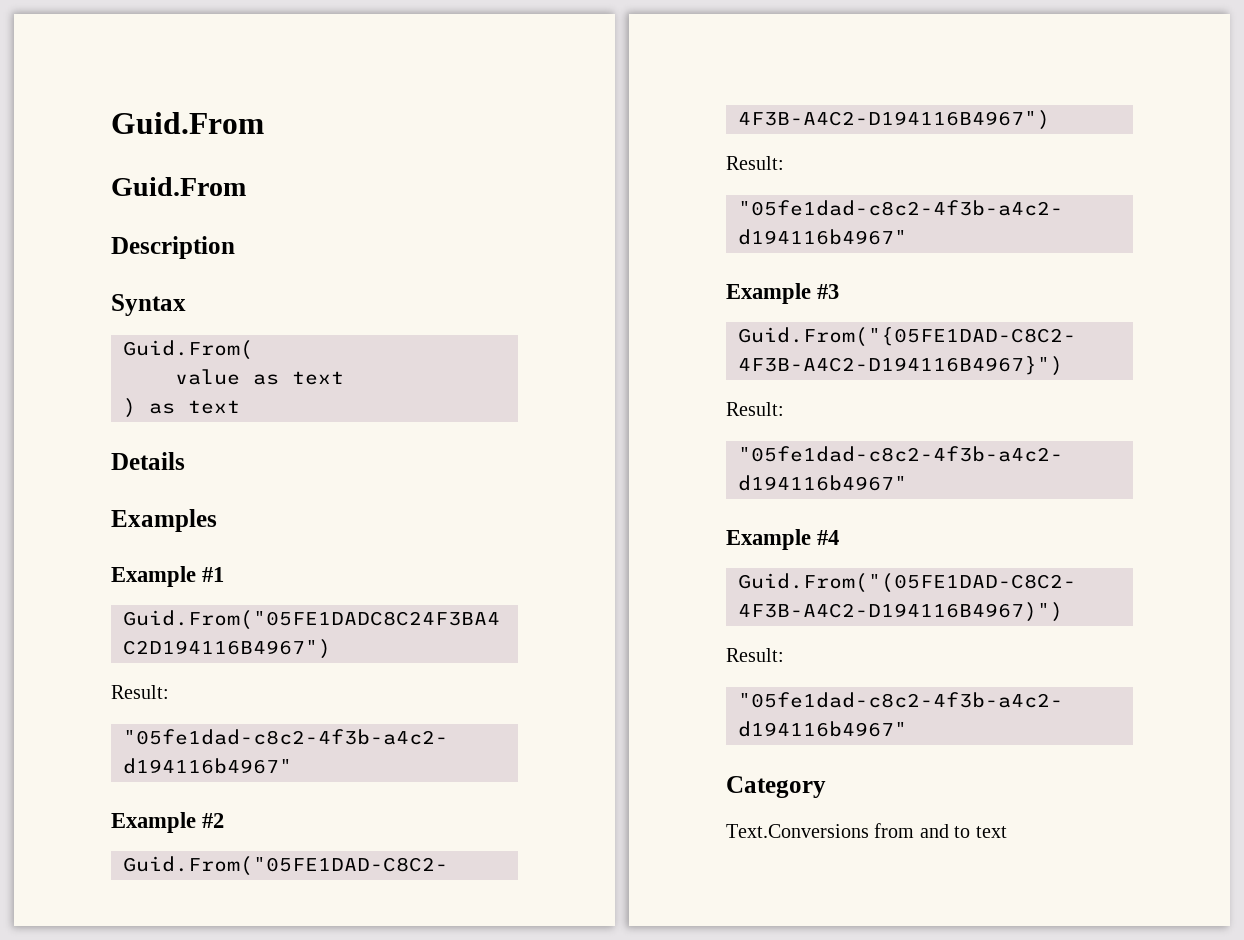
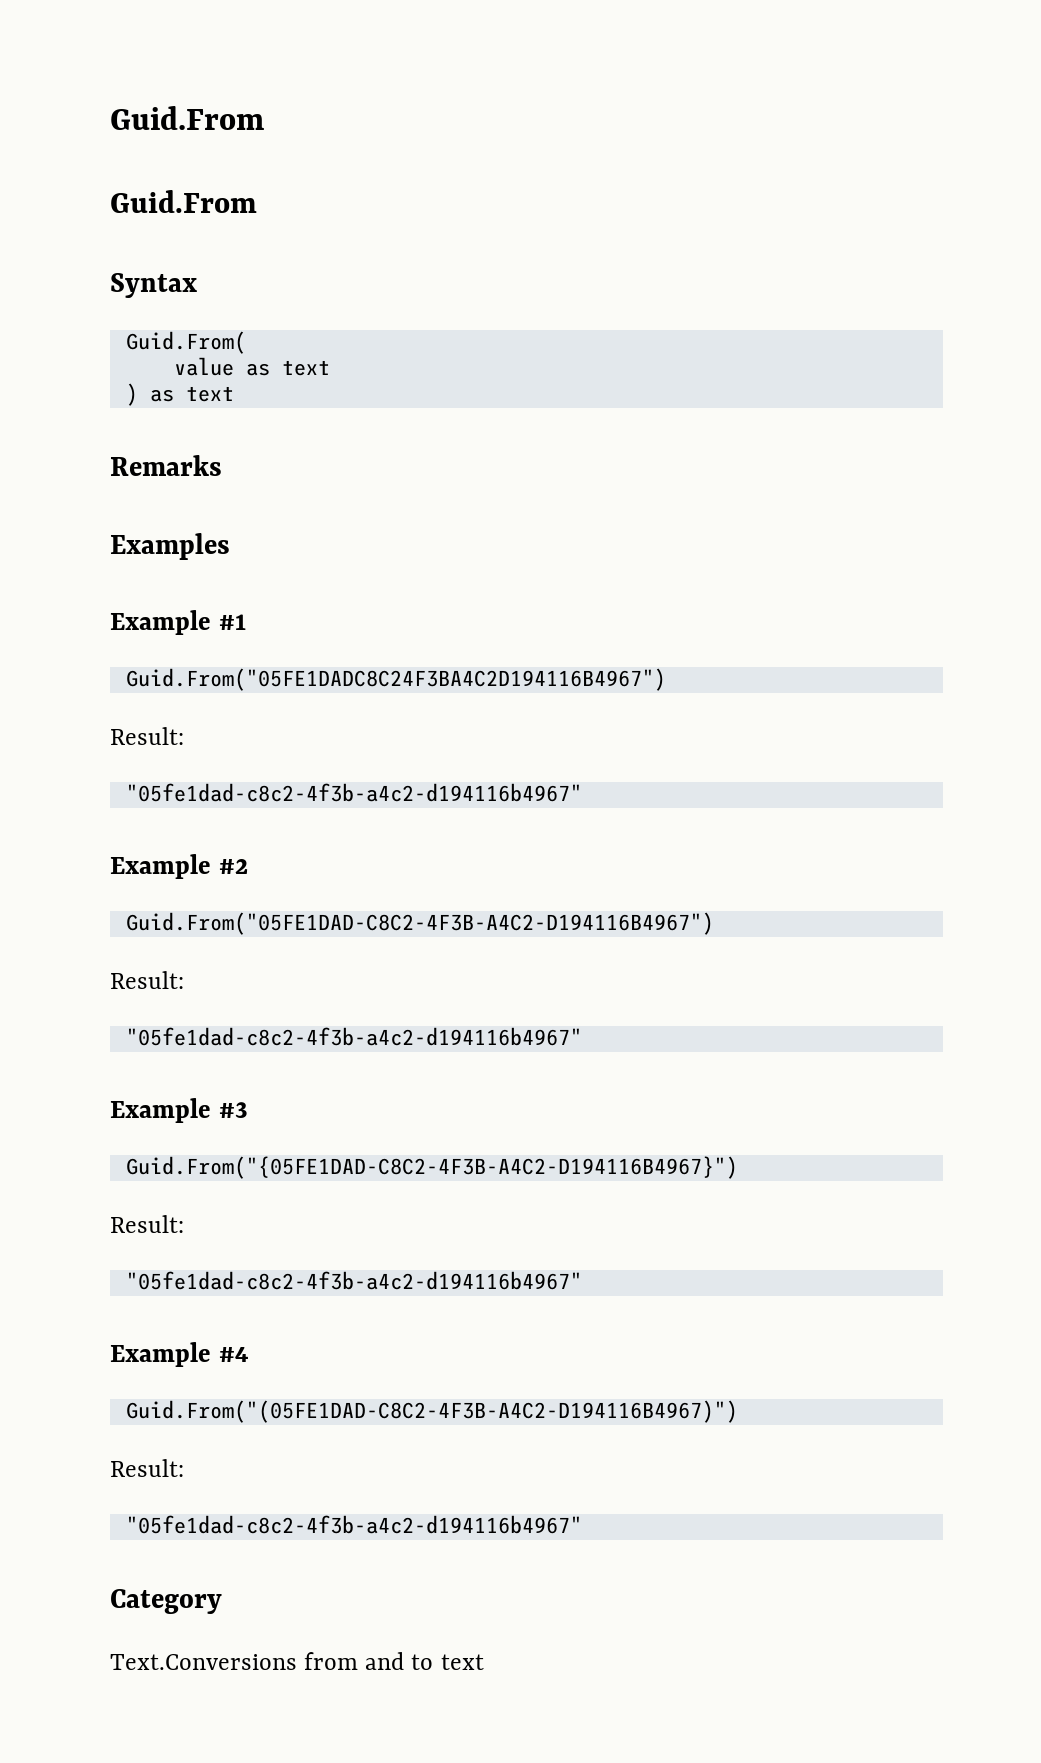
- Description
- Details
+ Remarks

